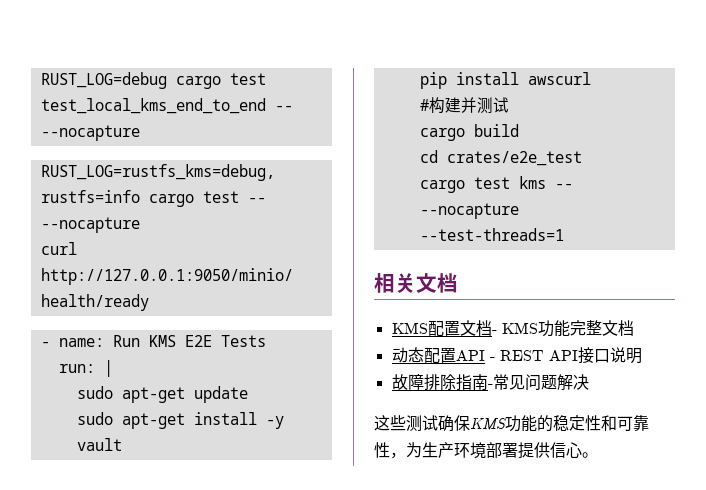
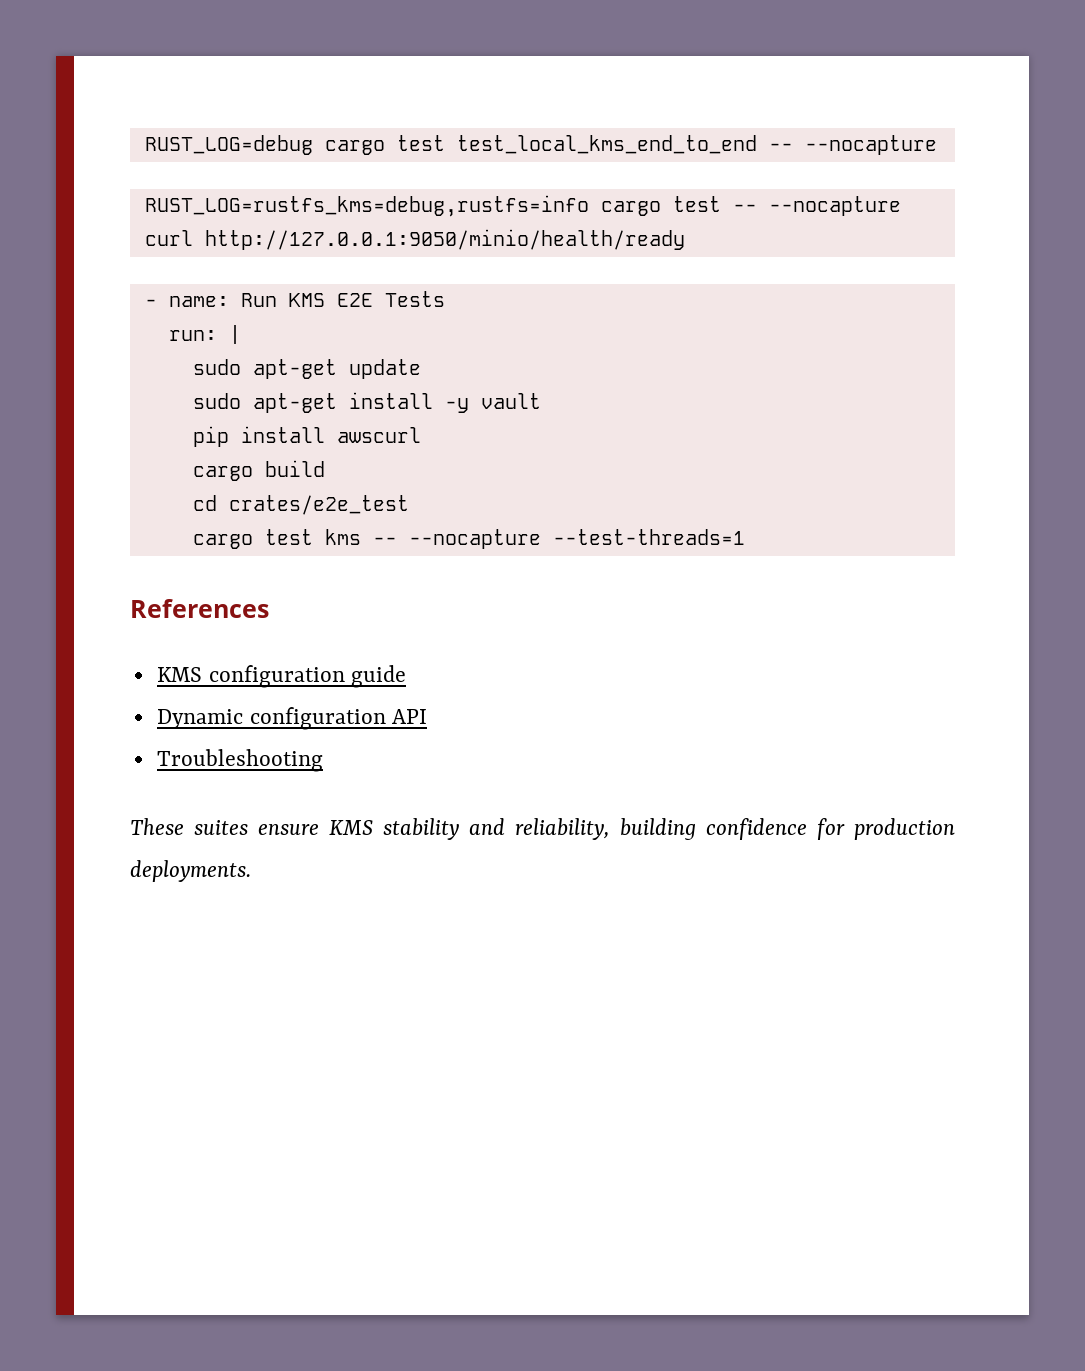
- #构建并测试
- 相关文档
- KMS配置文档- KMS功能完整文档
- 动态配置API - REST API接口说明
- 故障排除指南-常见问题解决
- 这些测试确保KMS功能的稳定性和可靠性，为生产环境部署提供信心。
+ References
+ KMS configuration guide
+ Dynamic configuration API
+ Troubleshooting
+ These suites ensure KMS stability and reliability, building confidence for production deployments.

